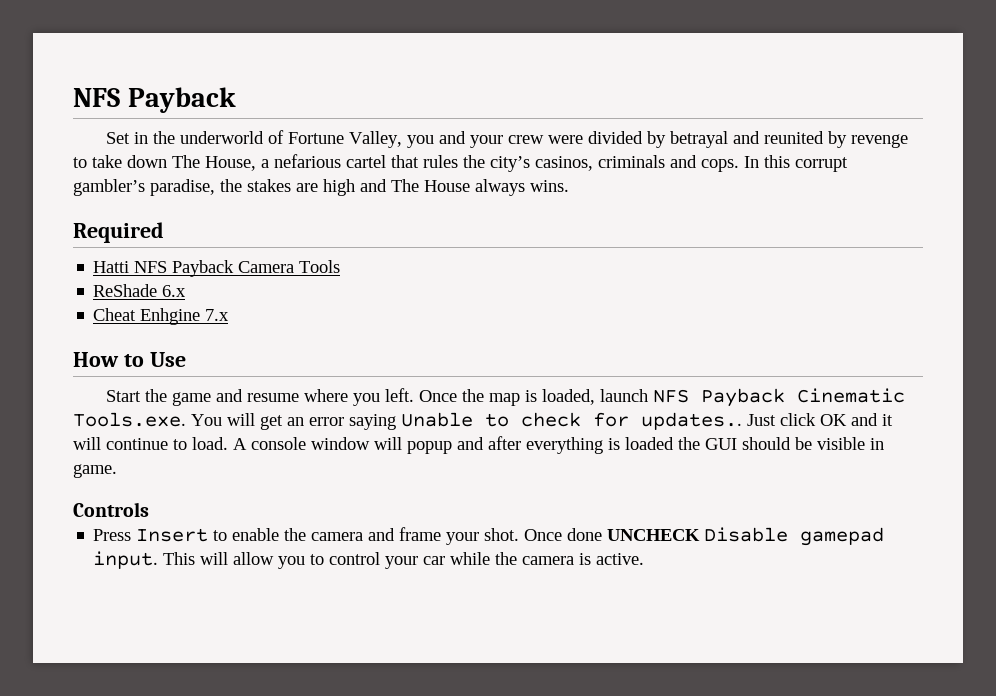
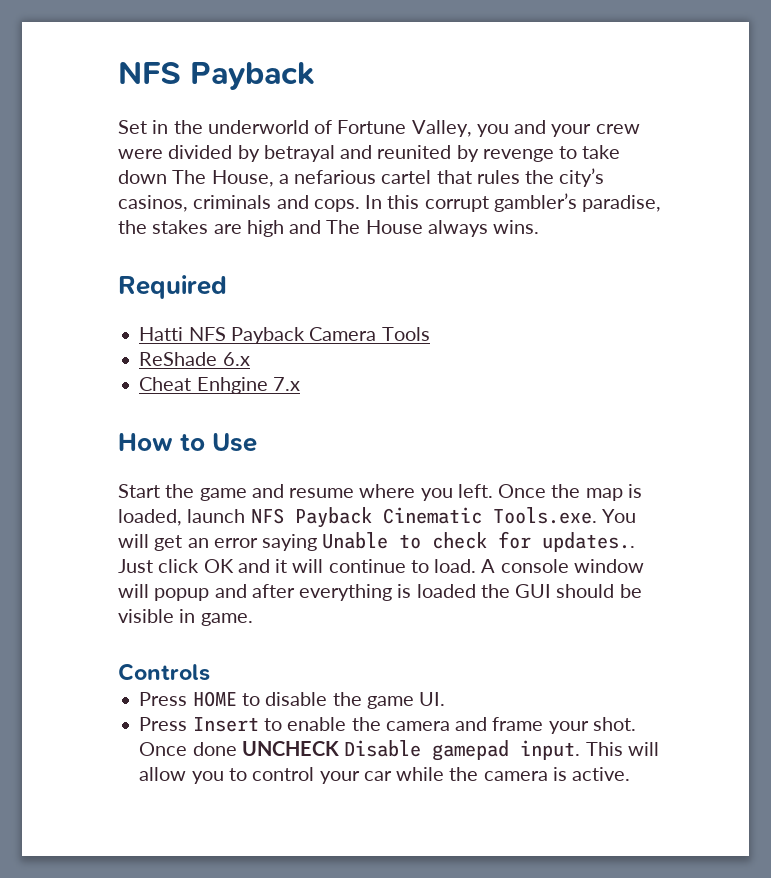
+ Press HOME to disable the game UI.

